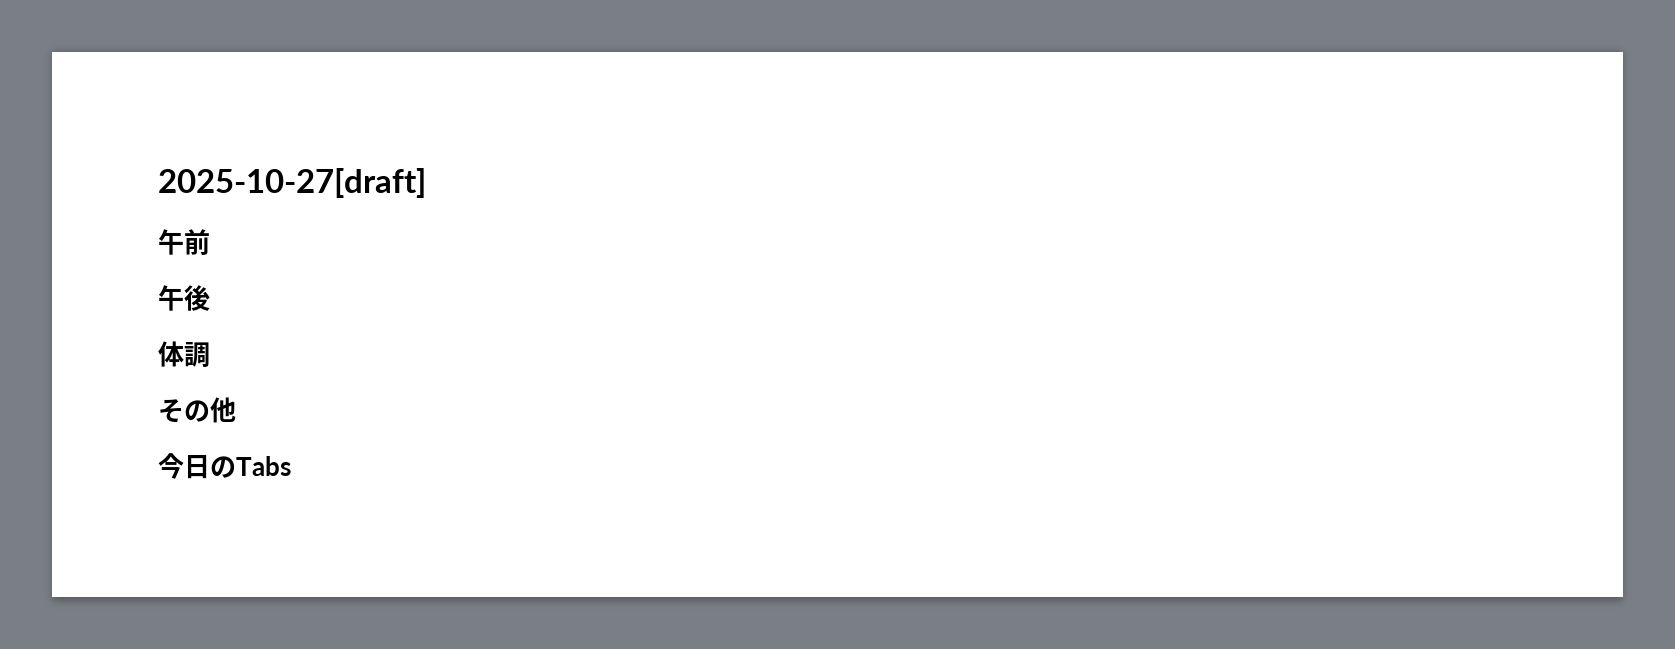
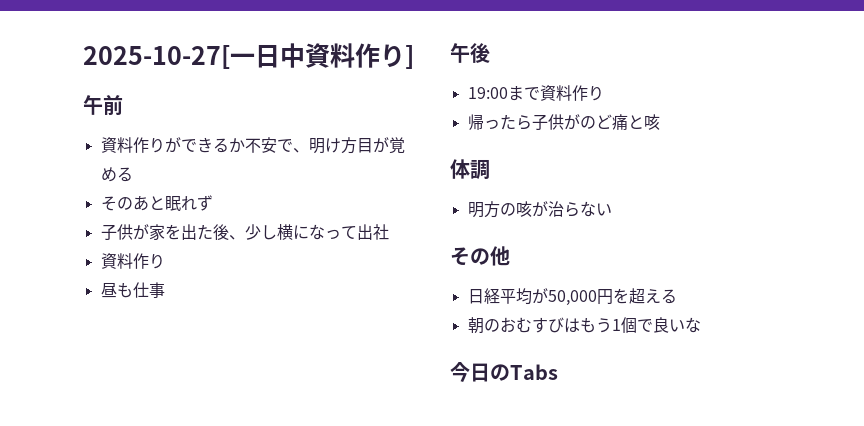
- 2025-10-27[draft]
+ 2025-10-27[一日中資料作り]
  午前
+ 資料作りができるか不安で、明け方目が覚める
+ そのあと眠れず
+ 子供が家を出た後、少し横になって出社
+ 資料作り
+ 昼も仕事
  午後
+ 19:00まで資料作り
+ 帰ったら子供がのど痛と咳
  体調
+ 明方の咳が治らない
  その他
+ 日経平均が50,000円を超える
+ 朝のおむすびはもう1個で良いな

